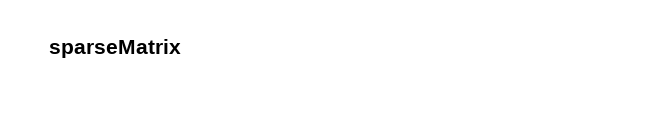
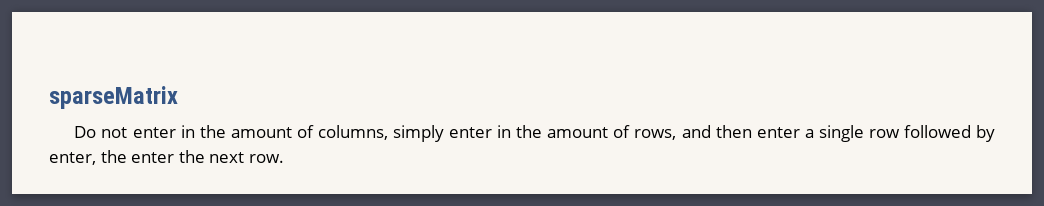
+ Do not enter in the amount of columns, simply enter in the amount of rows, and then enter a single row followed by enter, the enter the next row.

